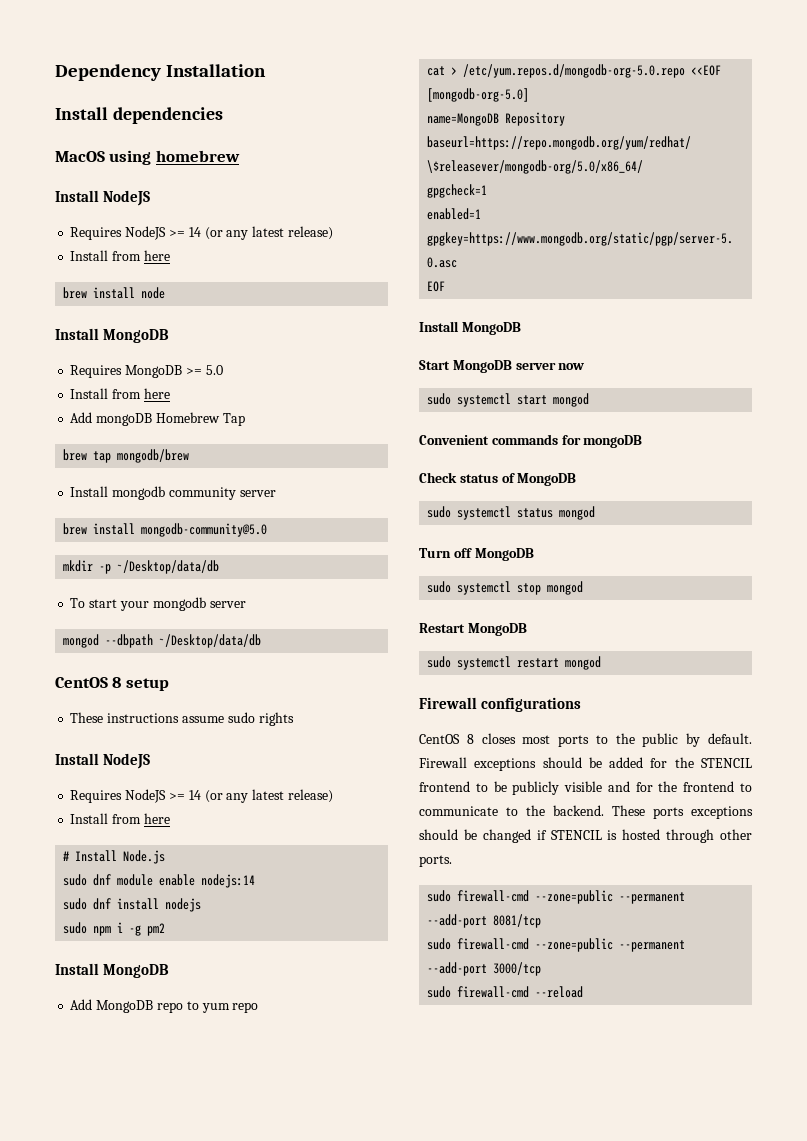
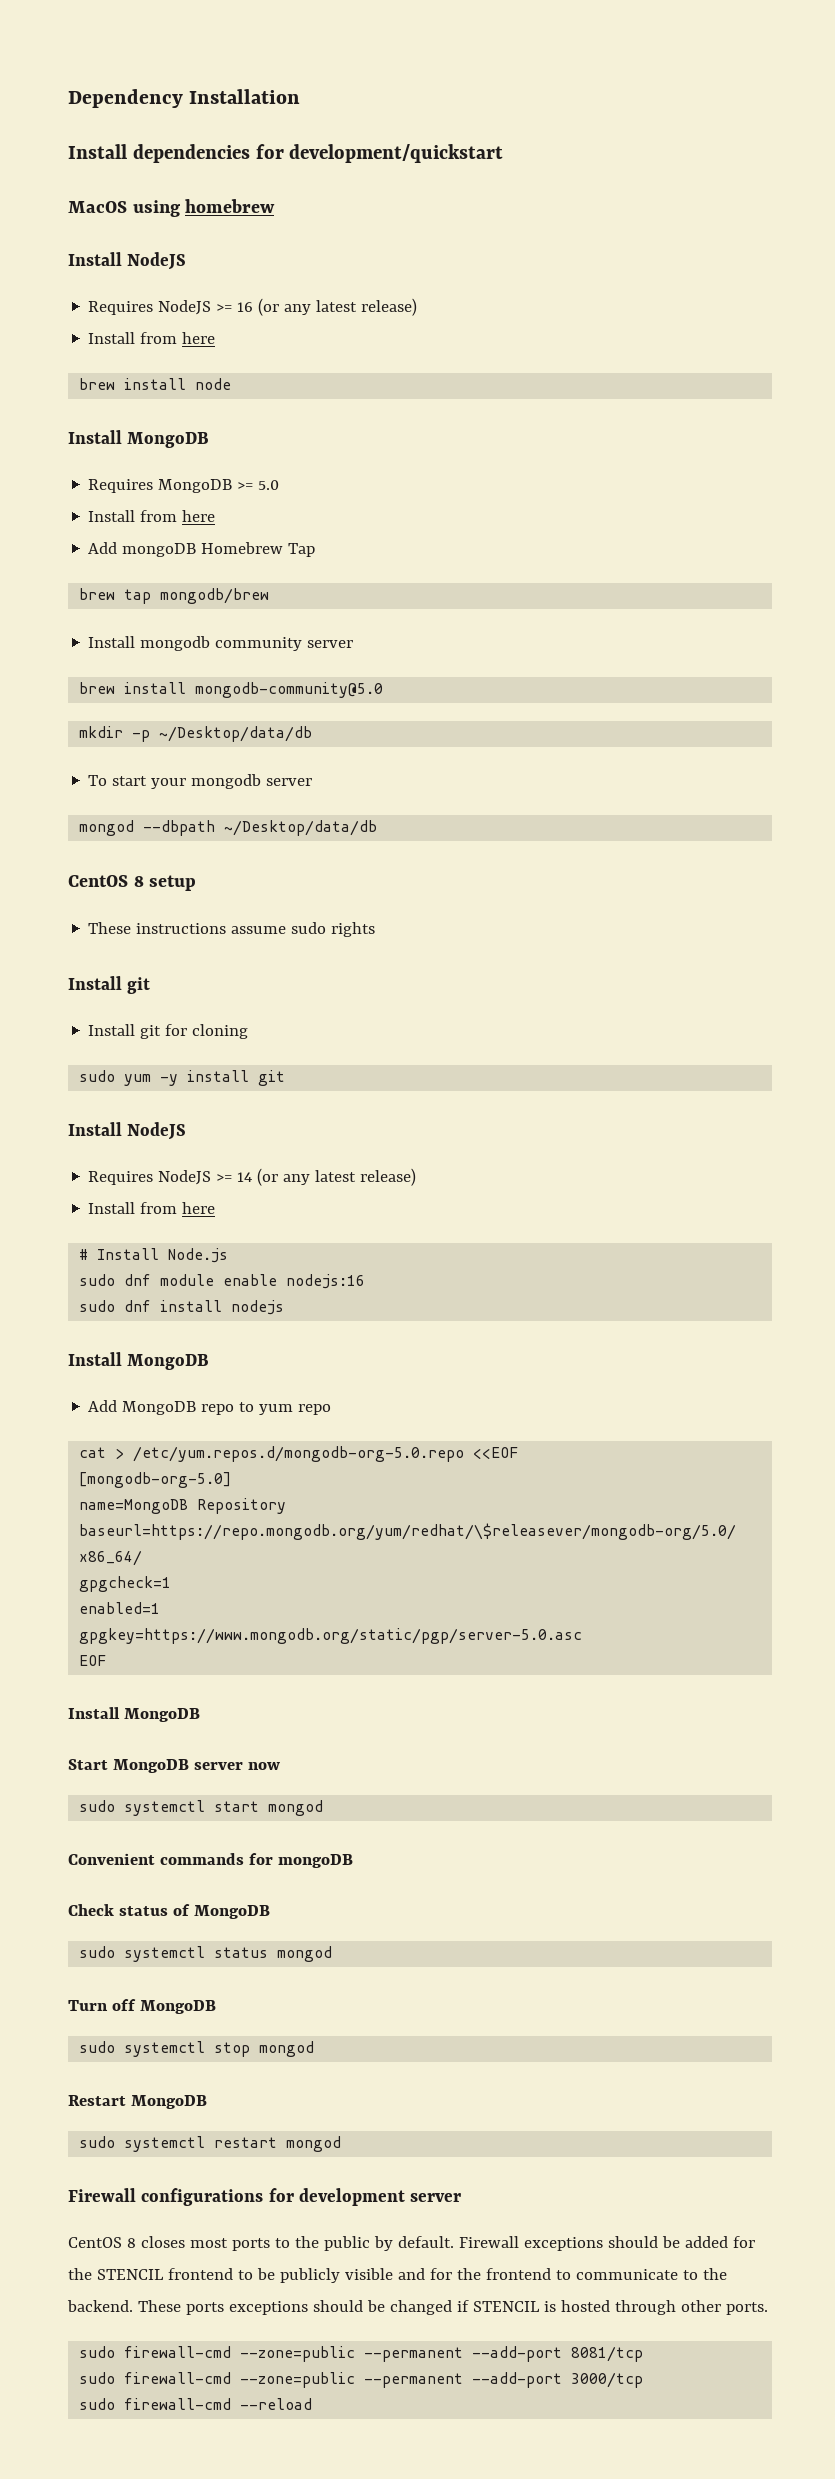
- Install dependencies
+ Install dependencies for development/quickstart
  MacOS using homebrew
  Install NodeJS
- Requires NodeJS >= 14 (or any latest release)
+ Requires NodeJS >= 16 (or any latest release)
  These instructions assume sudo rights
+ Install git
+ Install git for cloning
+ sudo yum -y install git
- sudo dnf module enable nodejs:14
+ sudo dnf module enable nodejs:16
- sudo npm i -g pm2
- Firewall configurations
+ Firewall configurations for development server

